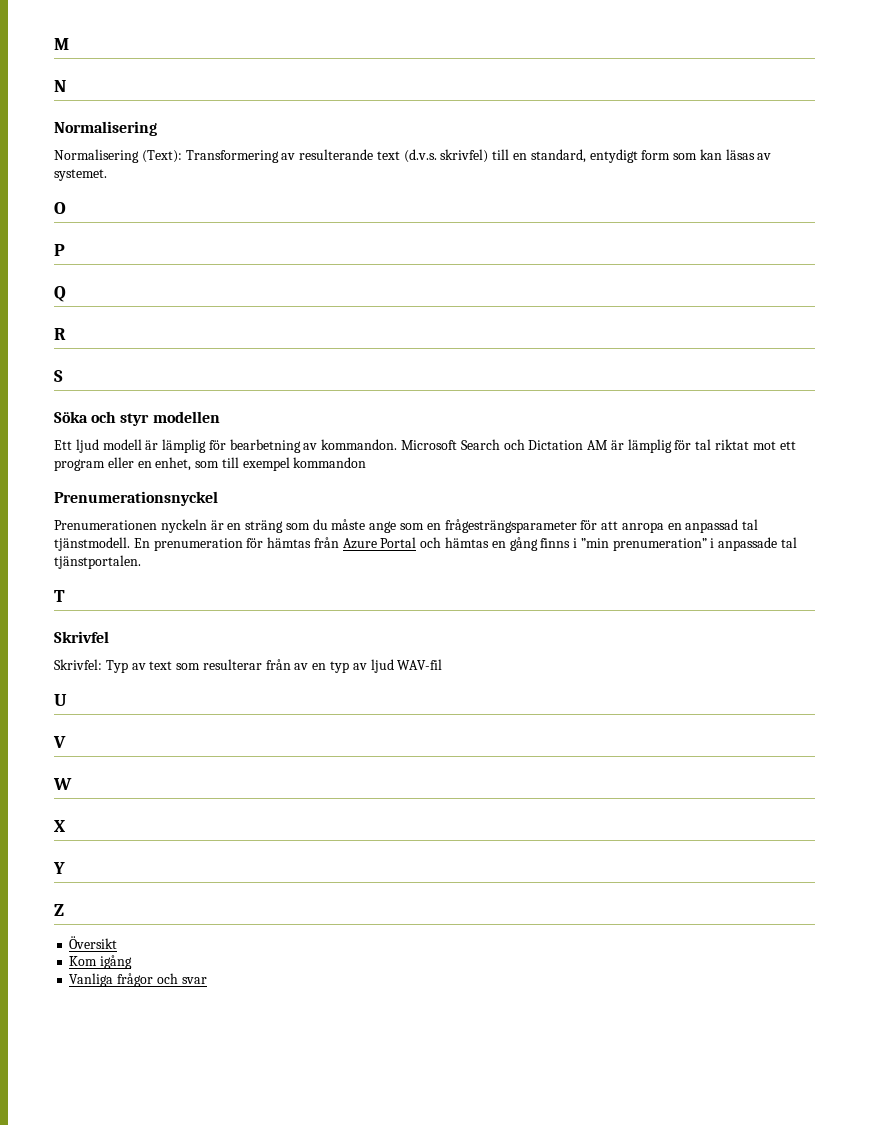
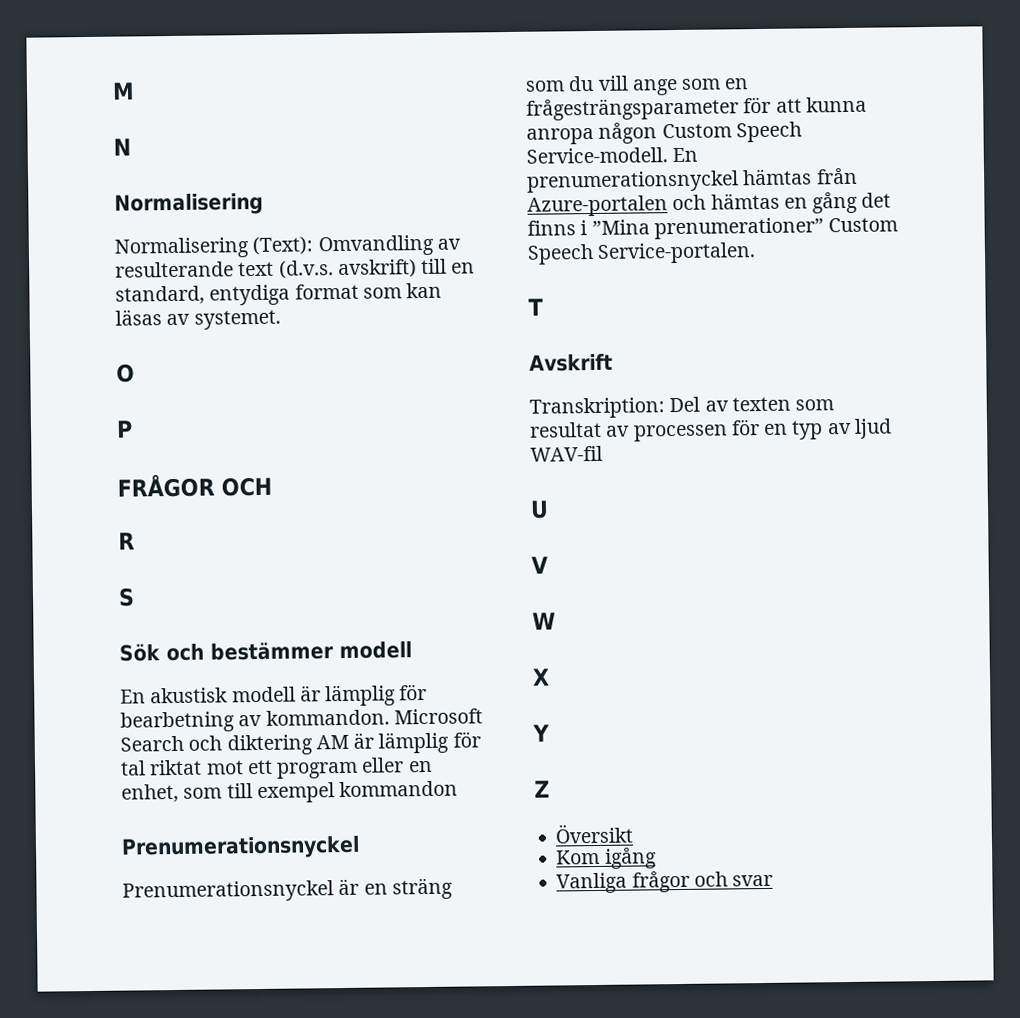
- Normalisering (Text): Transformering av resulterande text (d.v.s. skrivfel) till en standard, entydigt form som kan läsas av systemet.
+ Normalisering (Text): Omvandling av resulterande text (d.v.s. avskrift) till en standard, entydiga format som kan läsas av systemet.
- Q
+ FRÅGOR OCH
- Söka och styr modellen
- Ett ljud modell är lämplig för bearbetning av kommandon.
+ Sök och bestämmer modell
+ En akustisk modell är lämplig för bearbetning av kommandon.
- Microsoft Search och Dictation AM är lämplig för tal riktat mot ett program eller en enhet, som till exempel kommandon
+ Microsoft Search och diktering AM är lämplig för tal riktat mot ett program eller en enhet, som till exempel kommandon
- Prenumerationen nyckeln är en sträng som du måste ange som en frågesträngsparameter för att anropa en anpassad tal tjänstmodell. En prenumeration för hämtas från Azure Portal och hämtas en gång finns i ”min prenumeration” i anpassade tal tjänstportalen.
+ Prenumerationsnyckel är en sträng som du vill ange som en frågesträngsparameter för att kunna anropa någon Custom Speech Service-modell. En prenumerationsnyckel hämtas från Azure-portalen och hämtas en gång det finns i ”Mina prenumerationer” Custom Speech Service-portalen.
  T
- Skrivfel
- Skrivfel: Typ av text som resulterar från av en typ av ljud WAV-fil
+ Avskrift
+ Transkription: Del av texten som resultat av processen för en typ av ljud WAV-fil

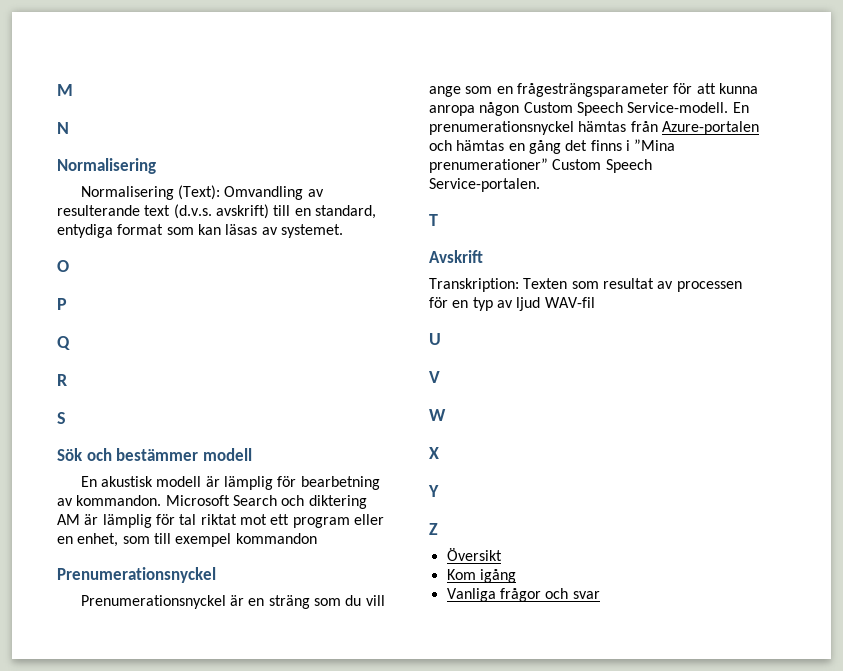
- FRÅGOR OCH
+ Q
- Transkription: Del av texten som resultat av processen för en typ av ljud WAV-fil
+ Transkription: Texten som resultat av processen för en typ av ljud WAV-fil

